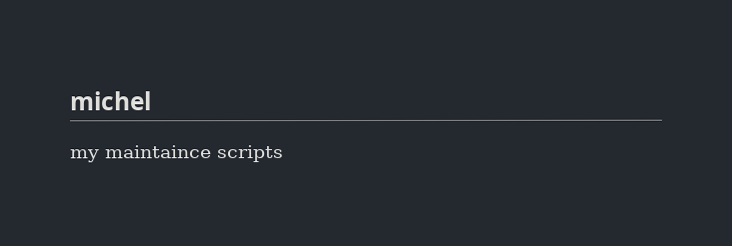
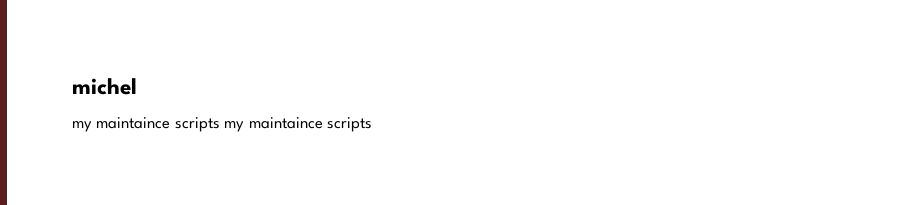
- my maintaince scripts
+ my maintaince scripts my maintaince scripts

